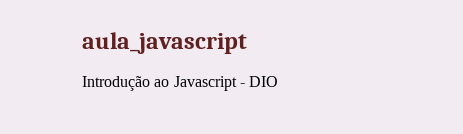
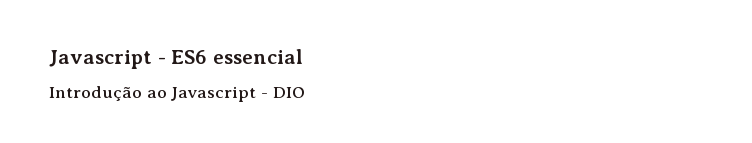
- aula_javascript
+ Javascript - ES6 essencial

